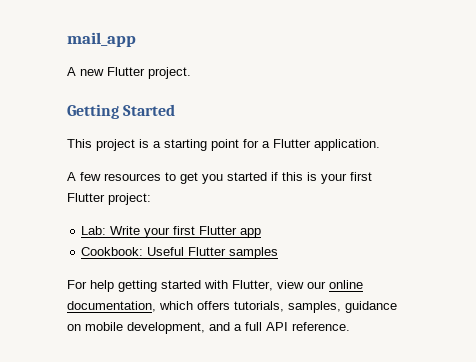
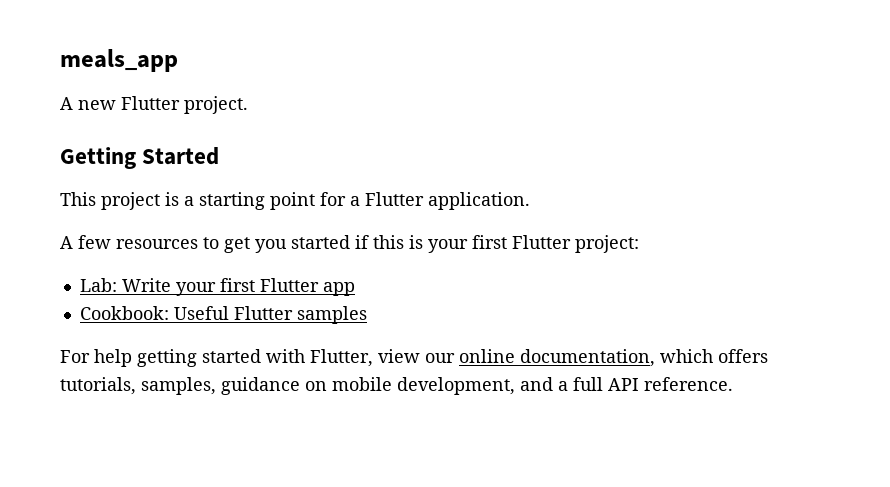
- mail_app
+ meals_app

